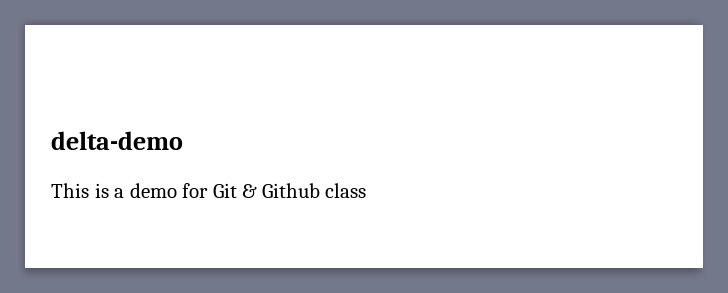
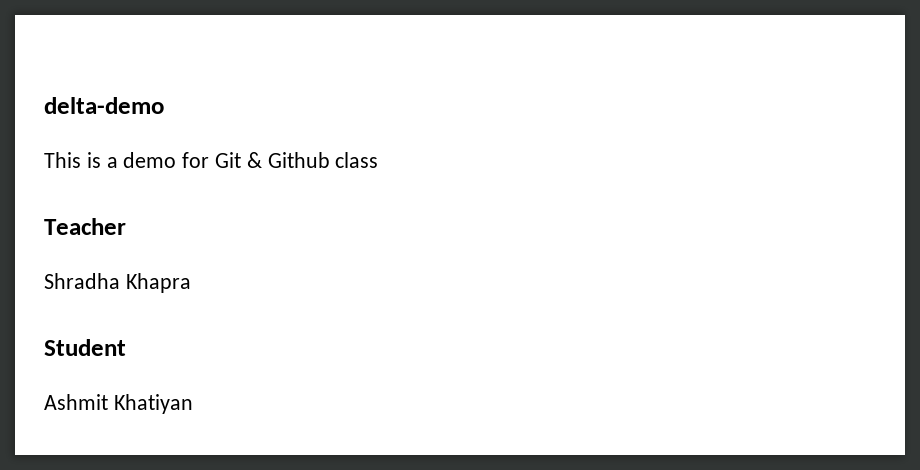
+ Teacher
+ Shradha Khapra
+ Student
+ Ashmit Khatiyan

